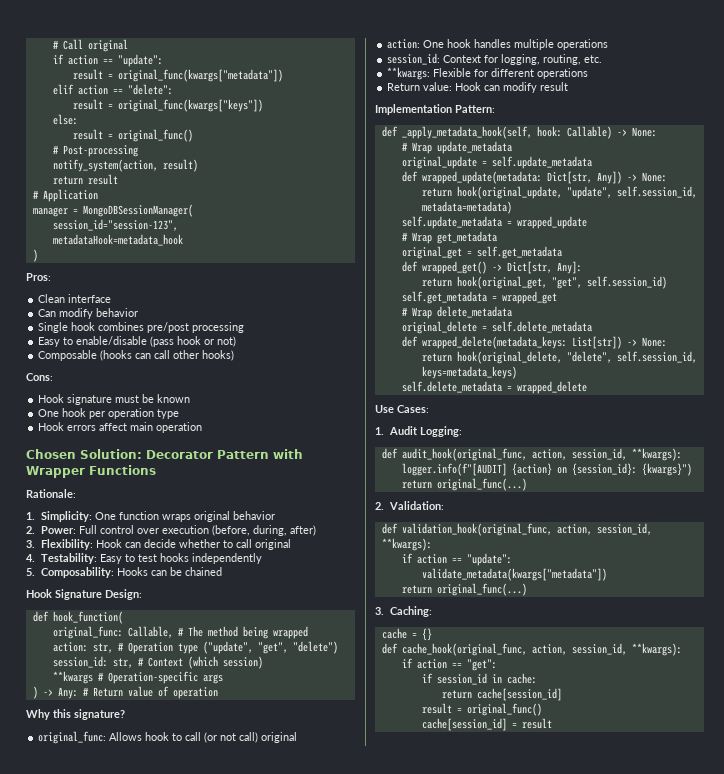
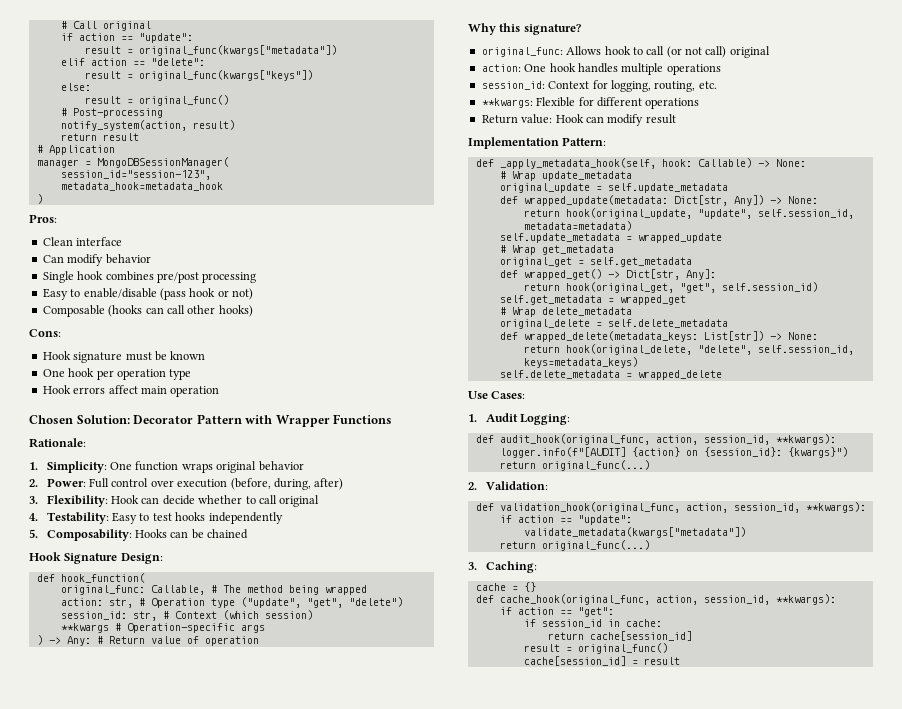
- metadataHook=metadata_hook
+ metadata_hook=metadata_hook

